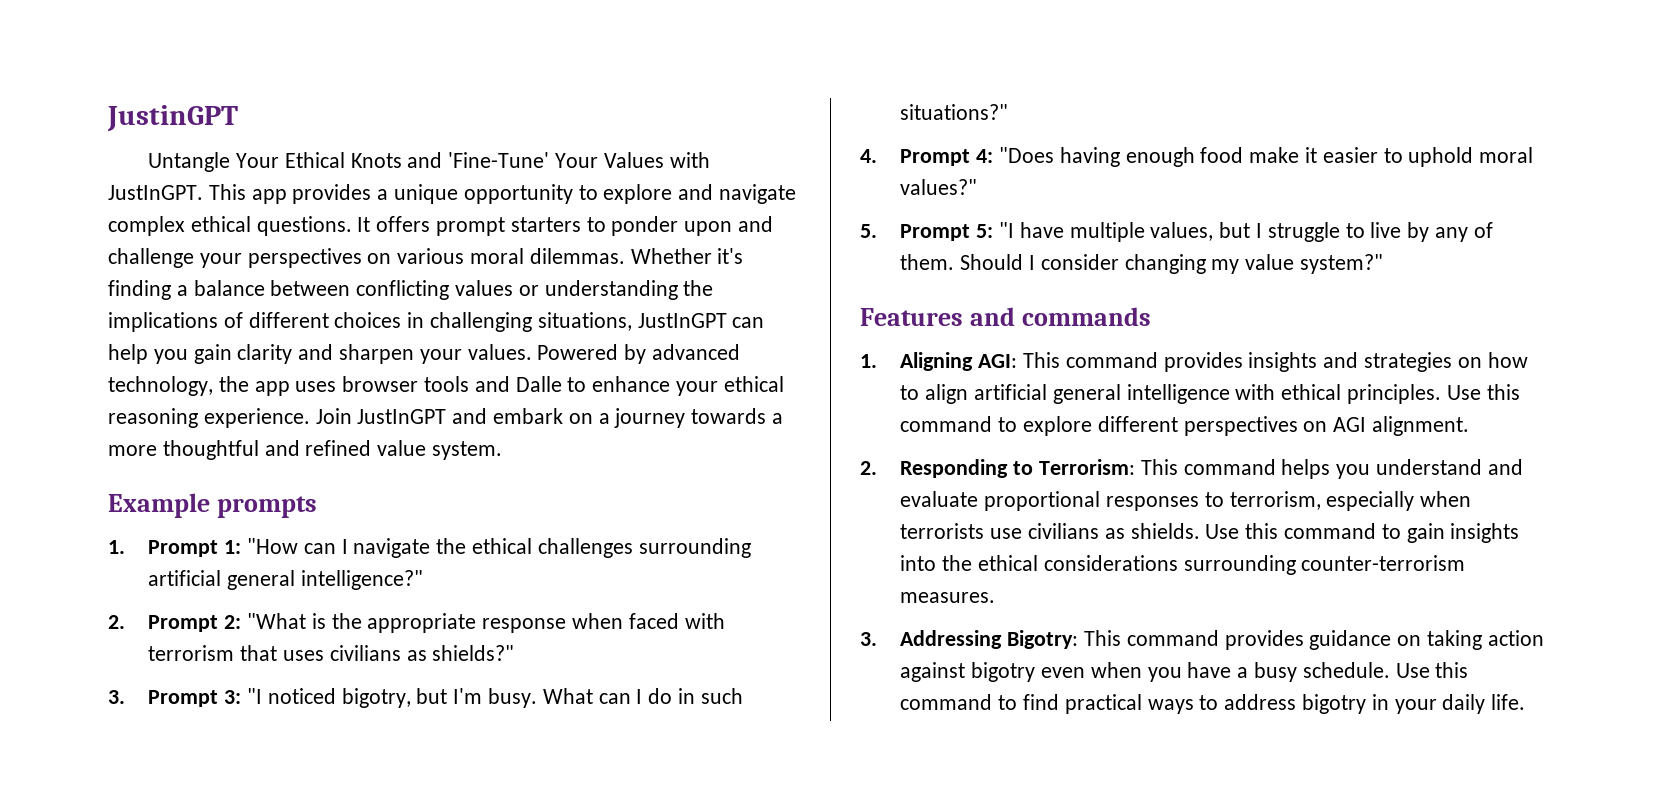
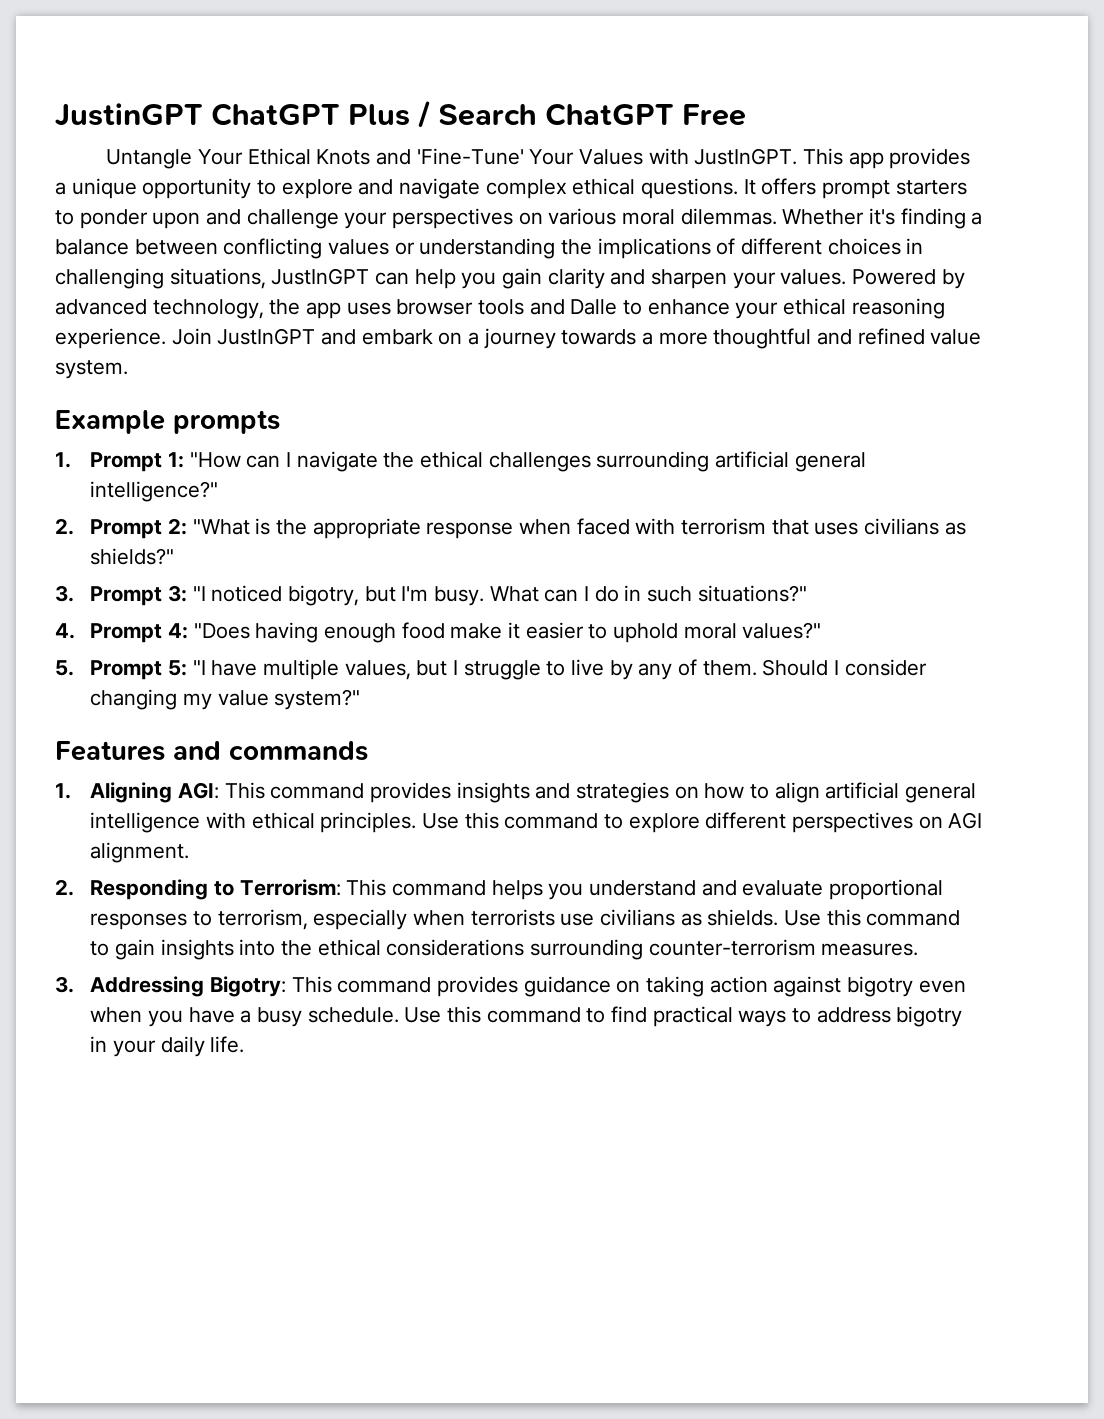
- JustinGPT
+ JustinGPT ChatGPT Plus / Search ChatGPT Free

